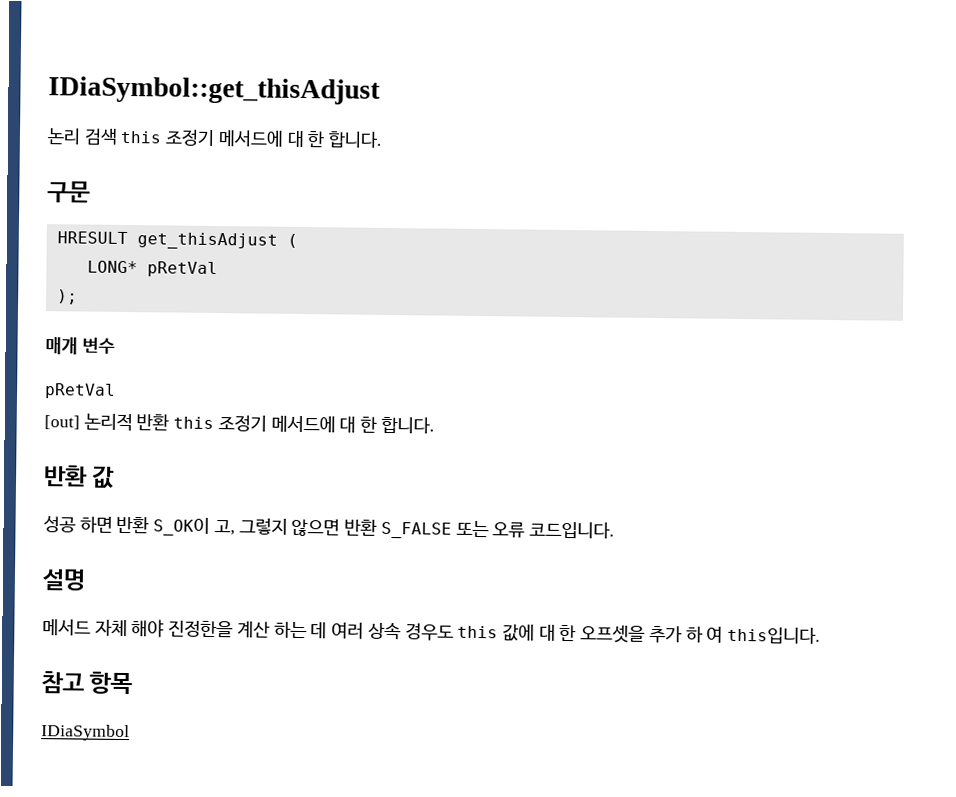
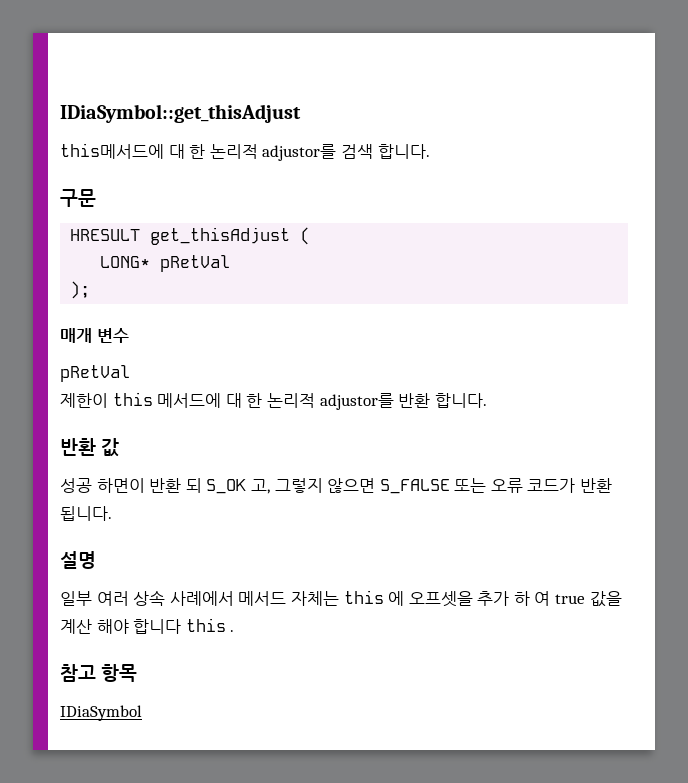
- 논리 검색 this 조정기 메서드에 대 한 합니다.
+ this메서드에 대 한 논리적 adjustor를 검색 합니다.
- [out] 논리적 반환 this 조정기 메서드에 대 한 합니다.
+ 제한이 this 메서드에 대 한 논리적 adjustor를 반환 합니다.
- 성공 하면 반환 S_OK이 고, 그렇지 않으면 반환 S_FALSE 또는 오류 코드입니다.
+ 성공 하면이 반환 되 S_OK 고, 그렇지 않으면 S_FALSE 또는 오류 코드가 반환 됩니다.
  설명
- 메서드 자체 해야 진정한을 계산 하는 데 여러 상속 경우도 this 값에 대 한 오프셋을 추가 하 여 this입니다.
+ 일부 여러 상속 사례에서 메서드 자체는 this 에 오프셋을 추가 하 여 true 값을 계산 해야 합니다 this .

